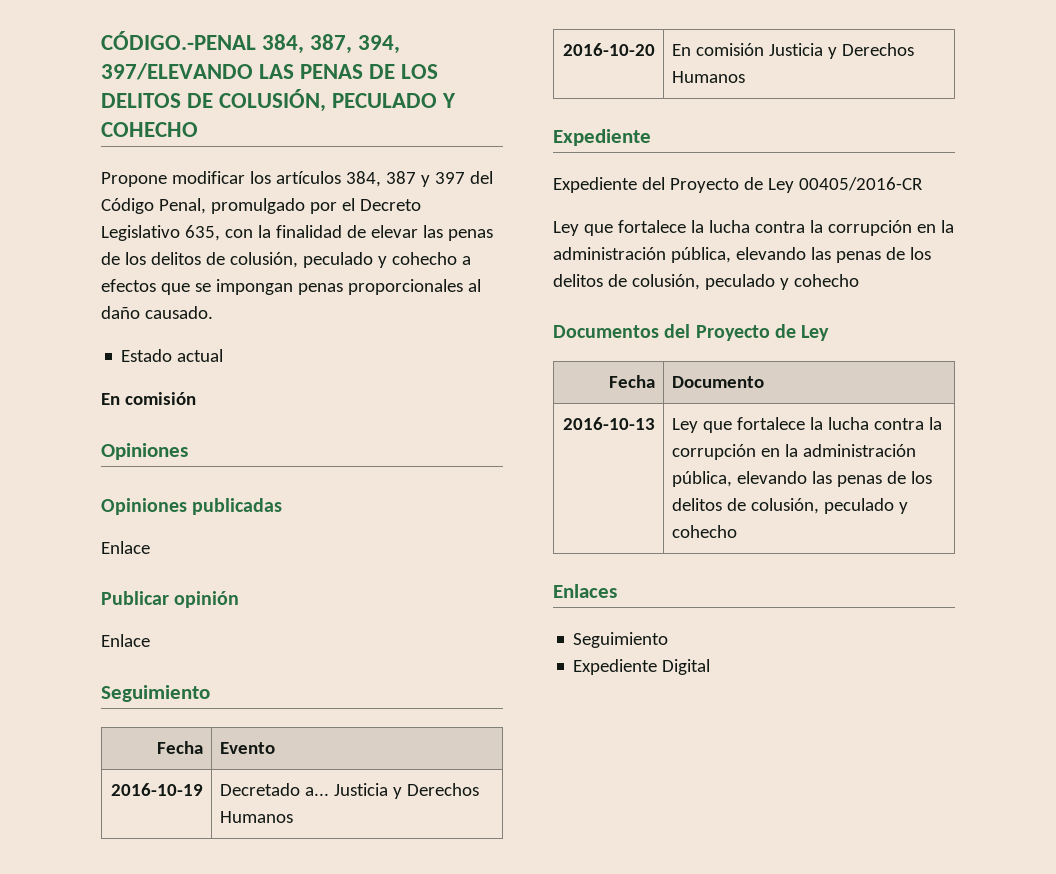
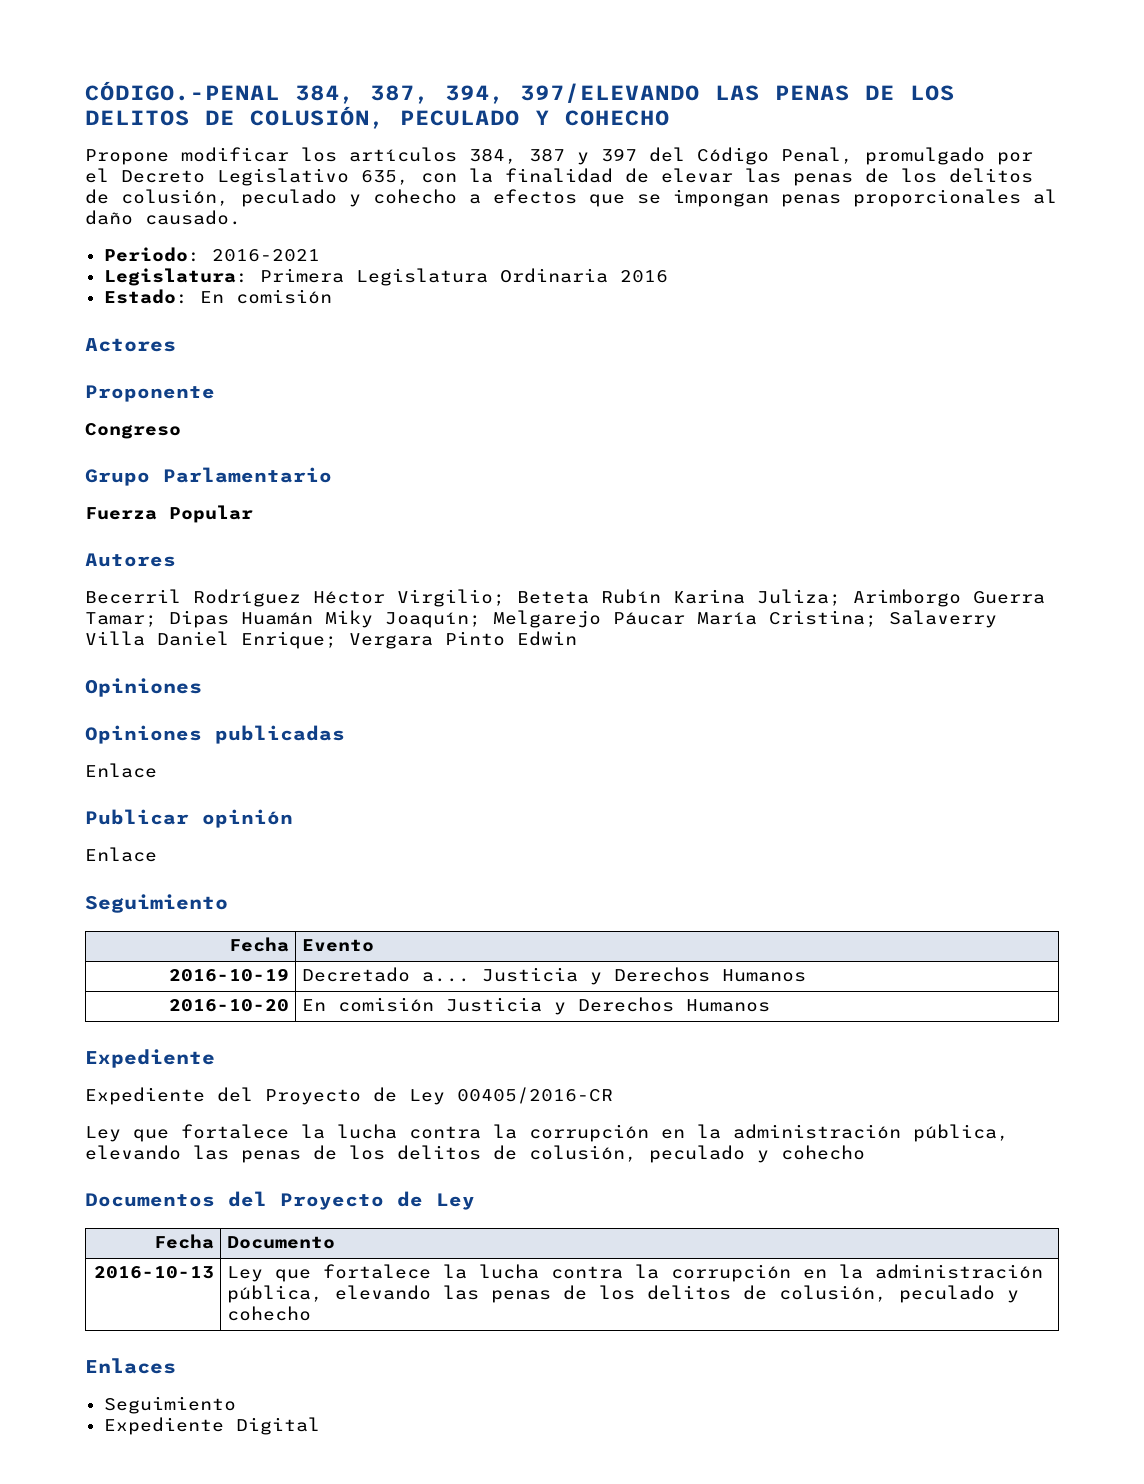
- Estado actual
- En comisión
+ Periodo: 2016-2021
+ Legislatura: Primera Legislatura Ordinaria 2016
+ Estado: En comisión
+ Actores
+ Proponente
+ Congreso
+ Grupo Parlamentario
+ Fuerza Popular
+ Autores
+ Becerril Rodríguez Héctor Virgilio; Beteta Rubín Karina Juliza; Arimborgo Guerra Tamar; Dipas Huamán Miky Joaquín; Melgarejo Páucar María Cristina; Salaverry Villa Daniel Enrique; Vergara Pinto Edwin

